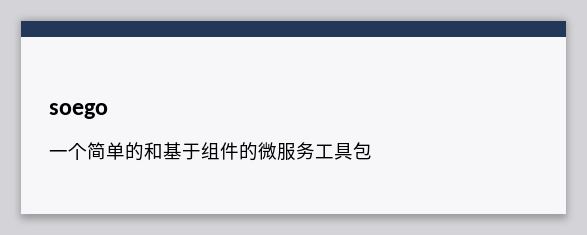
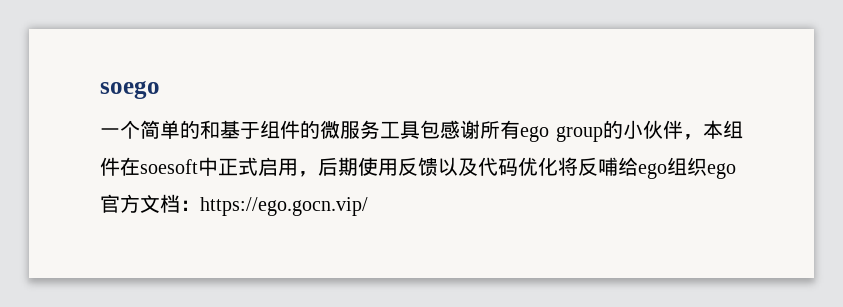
- 一个简单的和基于组件的微服务工具包
+ 一个简单的和基于组件的微服务工具包感谢所有ego group的小伙伴，本组件在soesoft中正式启用，后期使用反馈以及代码优化将反哺给ego组织ego官方文档：https://ego.gocn.vip/

